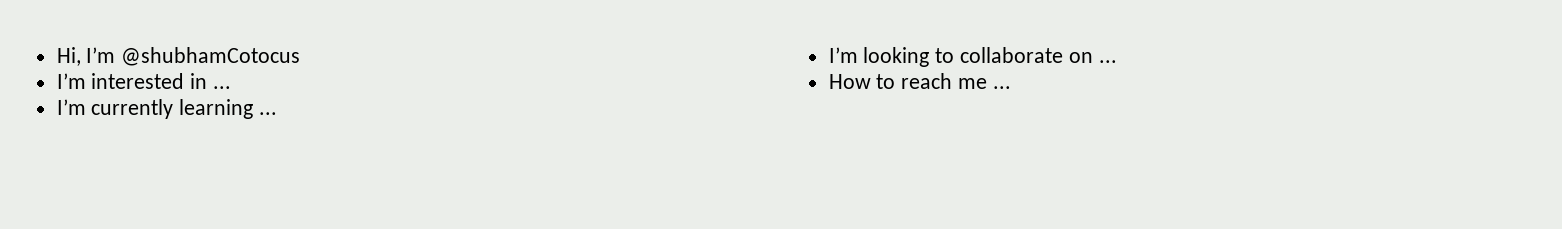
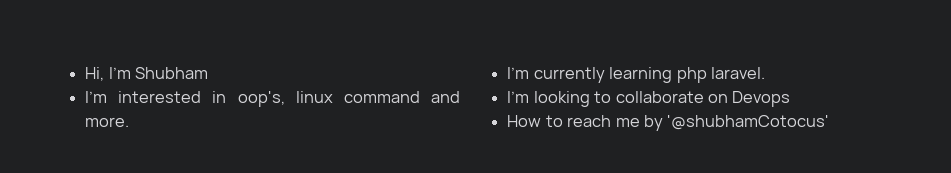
- Hi, I’m @shubhamCotocus
+ Hi, I’m Shubham
- I’m interested in ...
+ I’m interested in oop's, linux command and more.
- I’m currently learning ...
+ I’m currently learning php laravel.
- I’m looking to collaborate on ...
+ I’m looking to collaborate on Devops
- How to reach me ...
+ How to reach me by '@shubhamCotocus'

